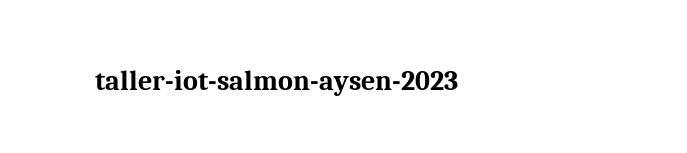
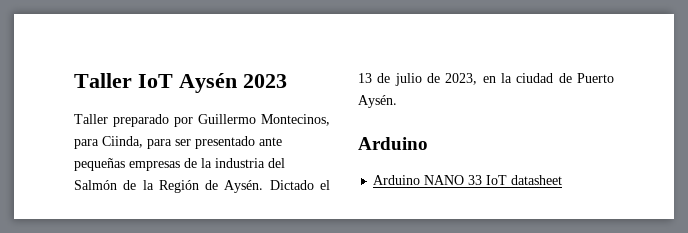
- taller-iot-salmon-aysen-2023
+ Taller IoT Aysén 2023
+ Taller preparado por Guillermo Montecinos, para Ciinda, para ser presentado ante pequeñas empresas de la industria del Salmón de la Región de Aysén. Dictado el 13 de julio de 2023, en la ciudad de Puerto Aysén.
+ Arduino
+ Arduino NANO 33 IoT datasheet

